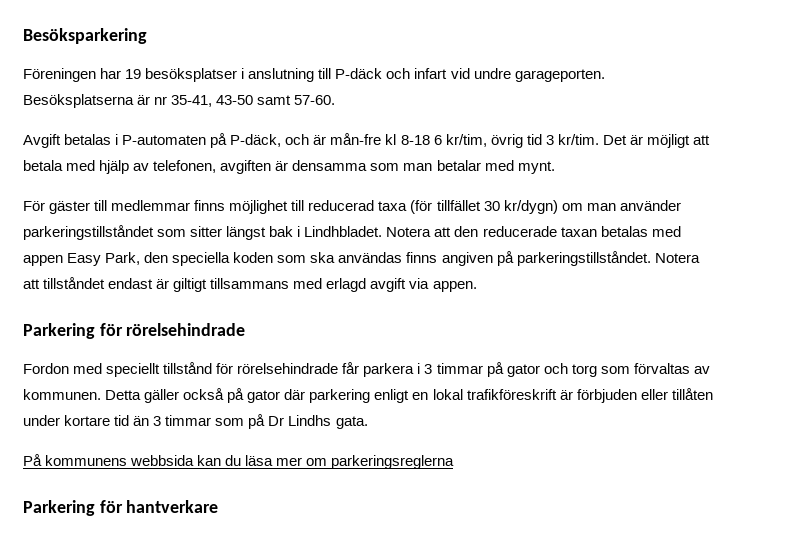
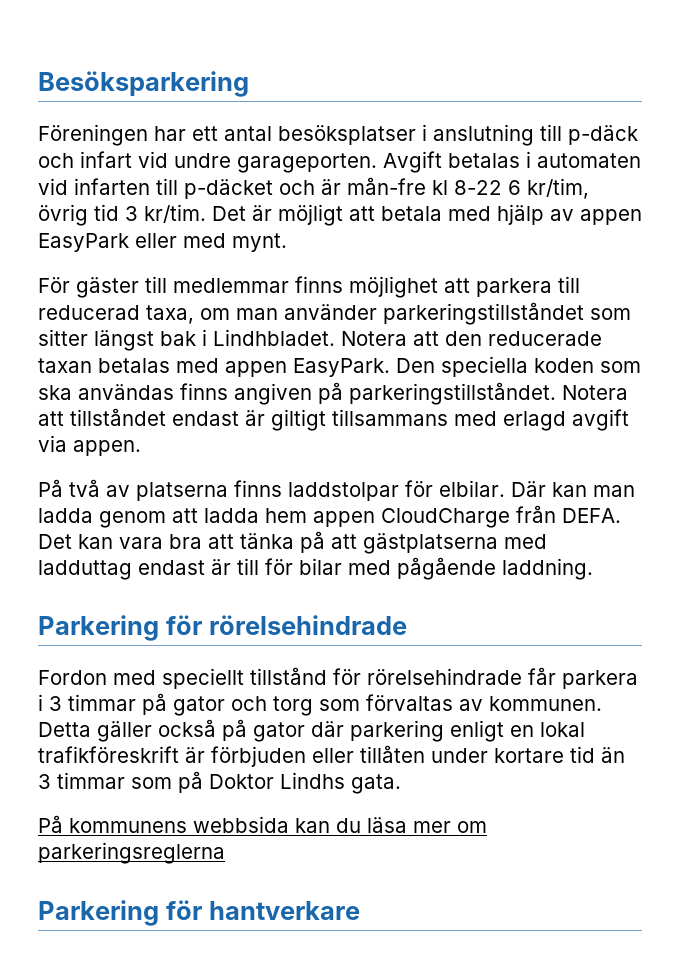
- Föreningen har 19 besöksplatser i anslutning till P-däck och infart vid undre garageporten.
+ Föreningen har ett antal besöksplatser i anslutning till p-däck och infart vid undre garageporten.
- Besöksplatserna är nr 35-41, 43-50 samt 57-60.
- Avgift betalas i P-automaten på P-däck, och är mån-fre kl 8-18 6 kr/tim, övrig tid 3 kr/tim.
+ Avgift betalas i automaten vid infarten till p-däcket och är mån-fre kl 8-22 6 kr/tim, övrig tid 3 kr/tim.
- Det är möjligt att betala med hjälp av telefonen, avgiften är densamma som man betalar med mynt.
+ Det är möjligt att betala med hjälp av appen EasyPark eller med mynt.
- För gäster till medlemmar finns möjlighet till reducerad taxa (för tillfället 30 kr/dygn) om man använder parkeringstillståndet som sitter längst bak i Lindhbladet.
+ För gäster till medlemmar finns möjlighet att parkera till reducerad taxa, om man använder parkeringstillståndet som sitter längst bak i Lindhbladet.
- Notera att den reducerade taxan betalas med appen Easy Park, den speciella koden som ska användas finns angiven på parkeringstillståndet.
+ Notera att den reducerade taxan betalas med appen EasyPark. Den speciella koden som ska användas finns angiven på parkeringstillståndet.
+ På två av platserna finns laddstolpar för elbilar. Där kan man ladda genom att ladda hem appen CloudCharge från DEFA. Det kan vara bra att tänka på att gästplatserna med ladduttag endast är till för bilar med pågående laddning.
- Detta gäller också på gator där parkering enligt en lokal trafikföreskrift är förbjuden eller tillåten under kortare tid än 3 timmar som på Dr Lindhs gata.
+ Detta gäller också på gator där parkering enligt en lokal trafikföreskrift är förbjuden eller tillåten under kortare tid än 3 timmar som på Doktor Lindhs gata.

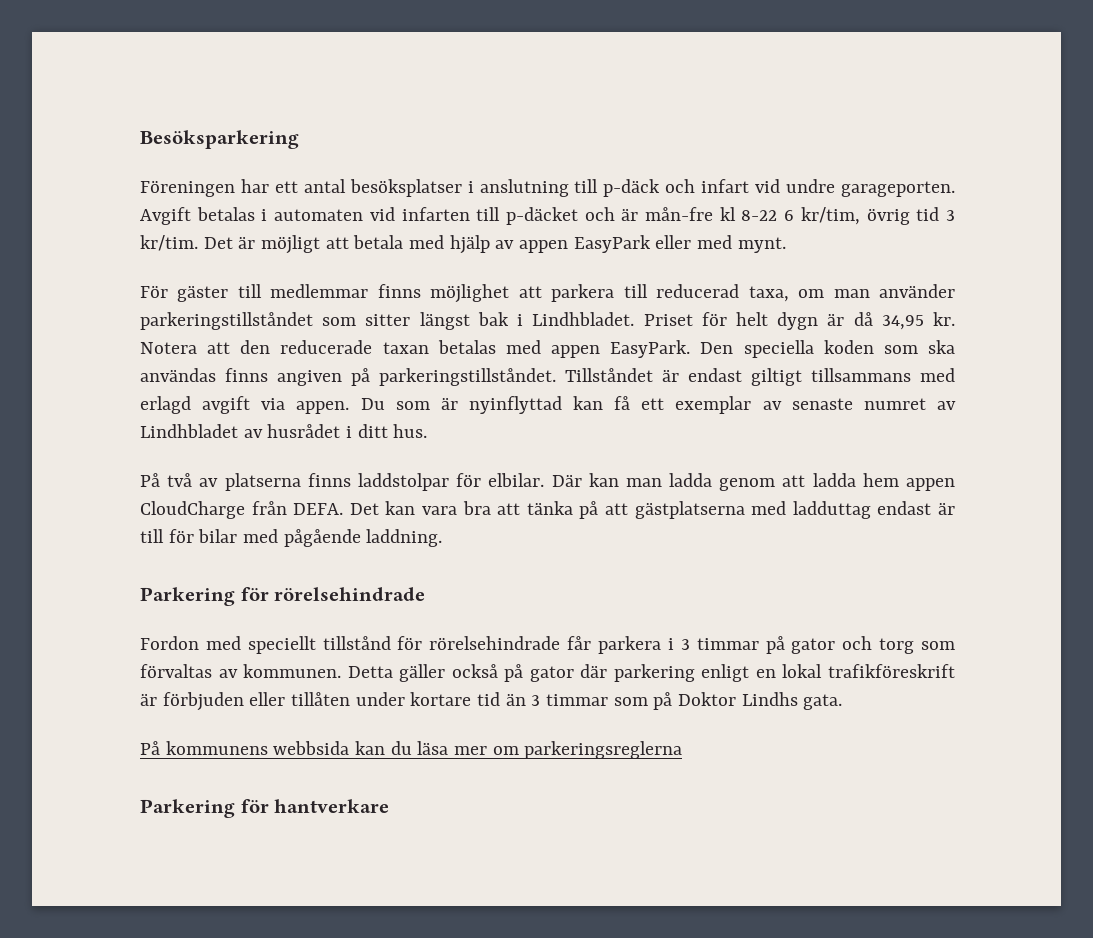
+ Priset för helt dygn är då 34,95 kr.
- Notera att tillståndet endast är giltigt tillsammans med erlagd avgift via appen.
+ Tillståndet är endast giltigt tillsammans med erlagd avgift via appen. Du som är nyinflyttad kan få ett exemplar av senaste numret av Lindhbladet av husrådet i ditt hus.

